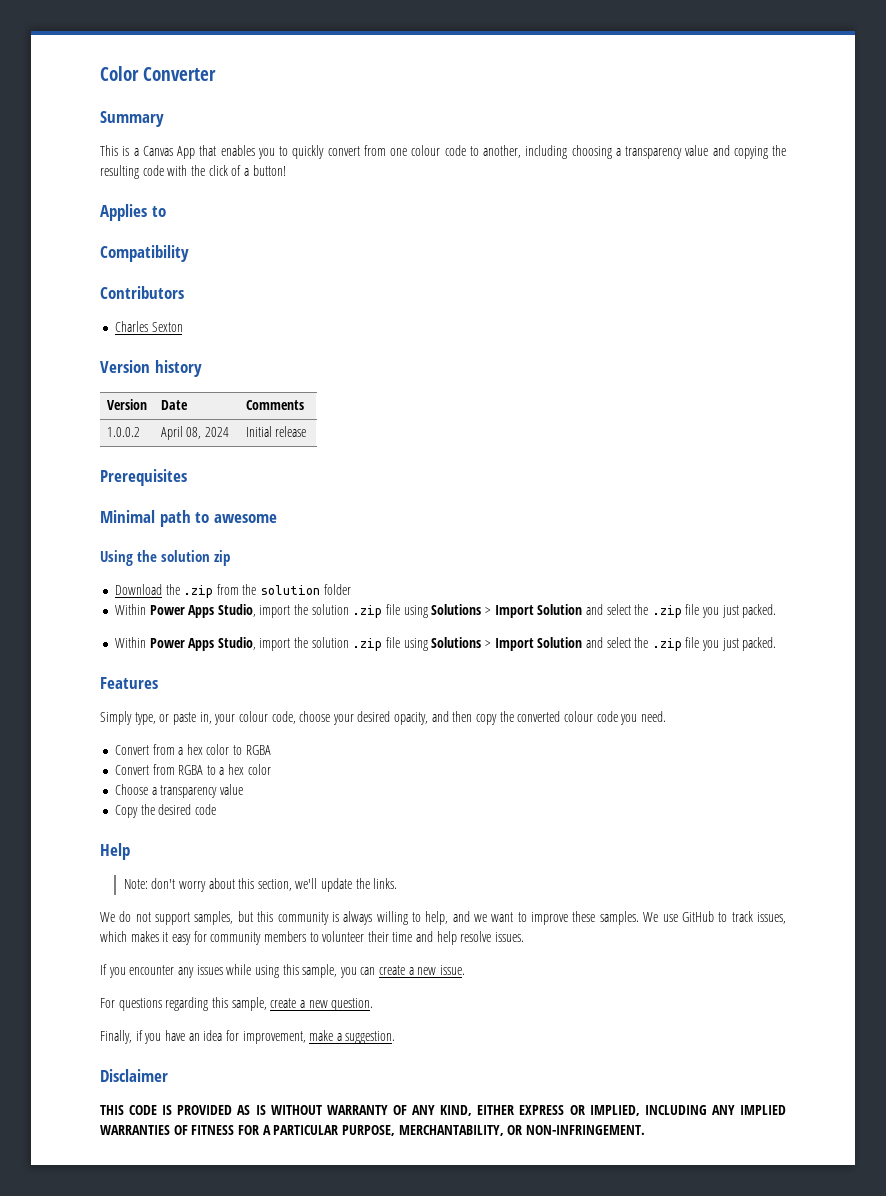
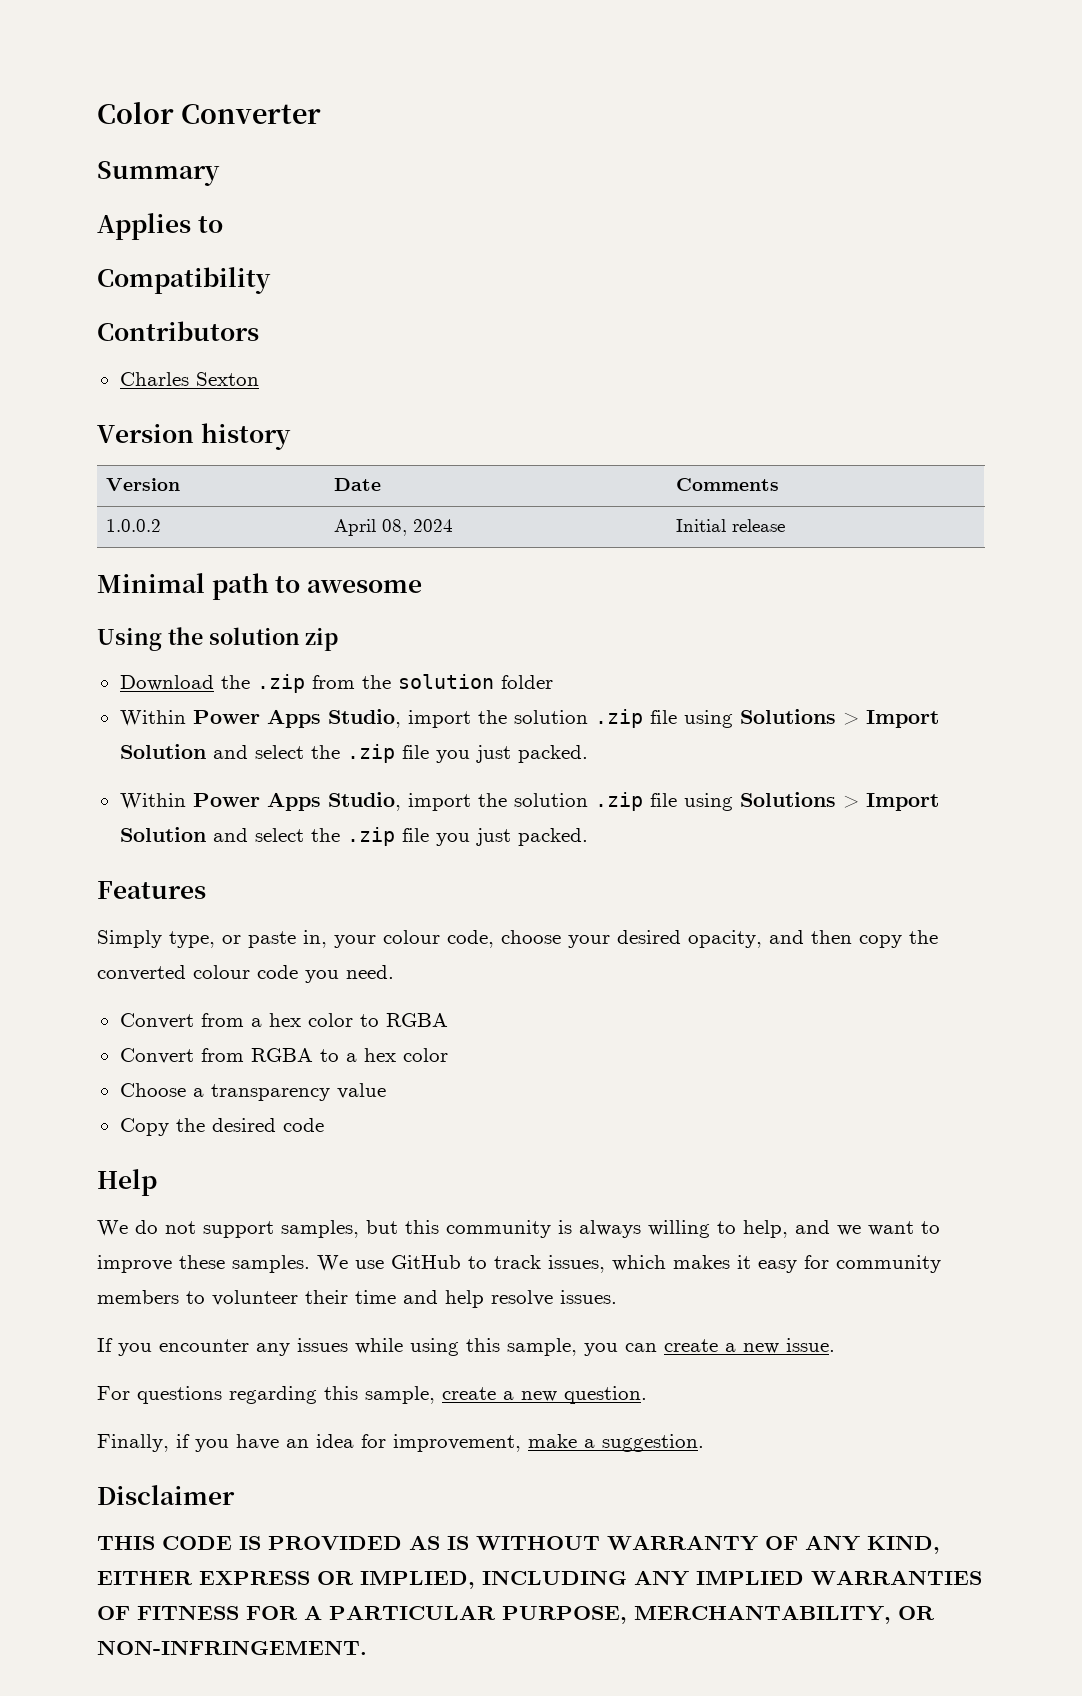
- This is a Canvas App that enables you to quickly convert from one colour code to another, including choosing a transparency value and copying the resulting code with the click of a button!
- Prerequisites
- Note: don't worry about this section, we'll update the links.

